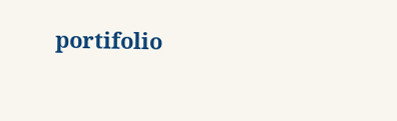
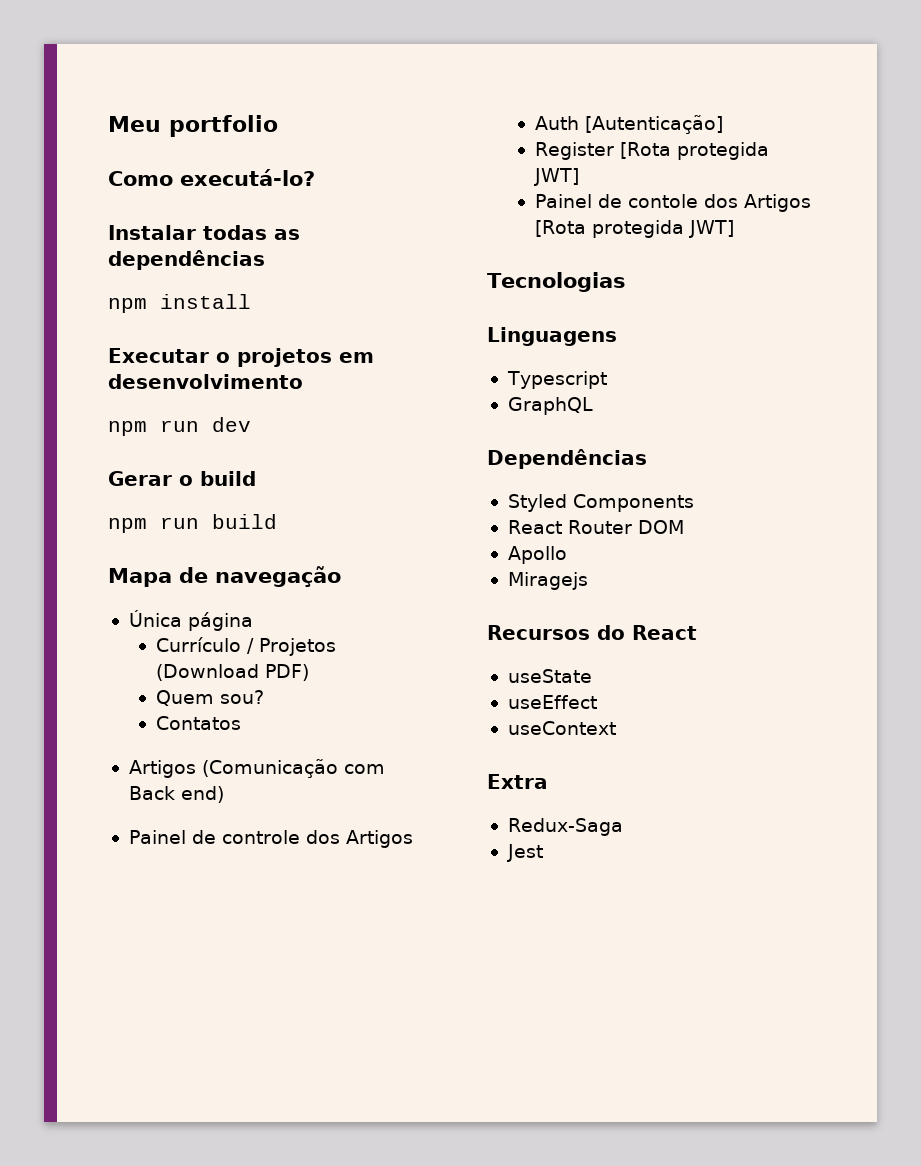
- portifolio
+ Meu portfolio
+ Como executá-lo?
+ Instalar todas as dependências
+ npm install
+ Executar o projetos em desenvolvimento
+ npm run dev
+ Gerar o build
+ npm run build
+ Mapa de navegação
+ Única página
+ Currículo / Projetos (Download PDF)
+ Quem sou?
+ Contatos
+ Artigos (Comunicação com Back end)
+ Painel de controle dos Artigos
+ Auth [Autenticação]
+ Register [Rota protegida JWT]
+ Painel de contole dos Artigos [Rota protegida JWT]
+ Tecnologias
+ Linguagens
+ Typescript
+ GraphQL
+ Dependências
+ Styled Components
+ React Router DOM
+ Apollo
+ Miragejs
+ Recursos do React
+ useState
+ useEffect
+ useContext
+ Extra
+ Redux-Saga
+ Jest

